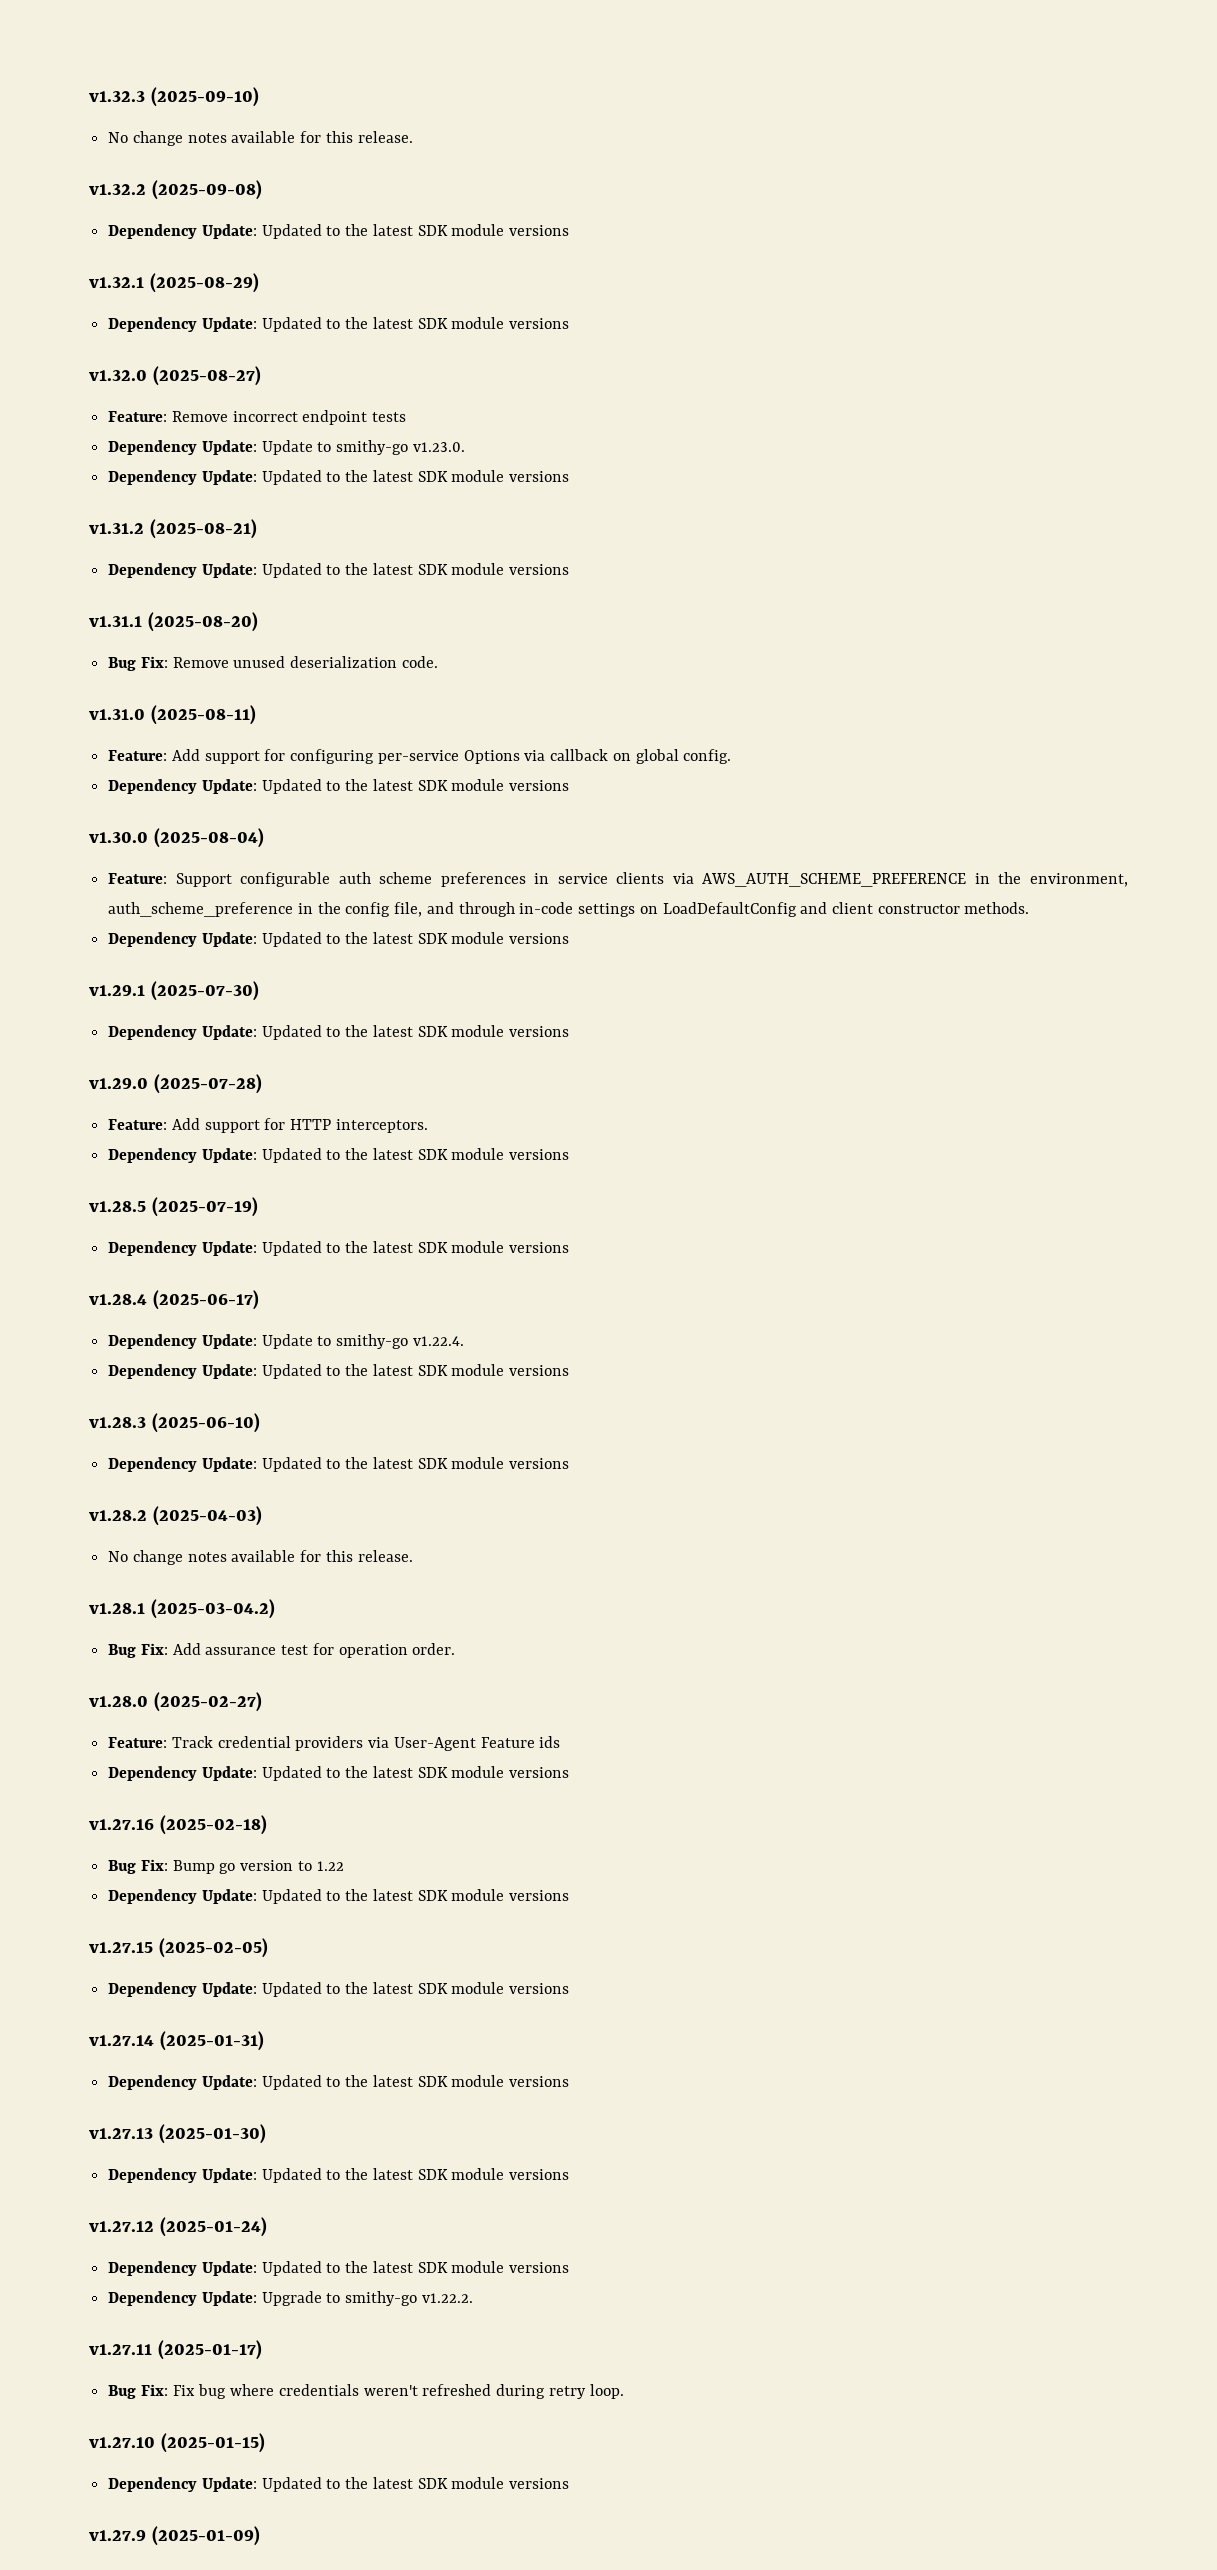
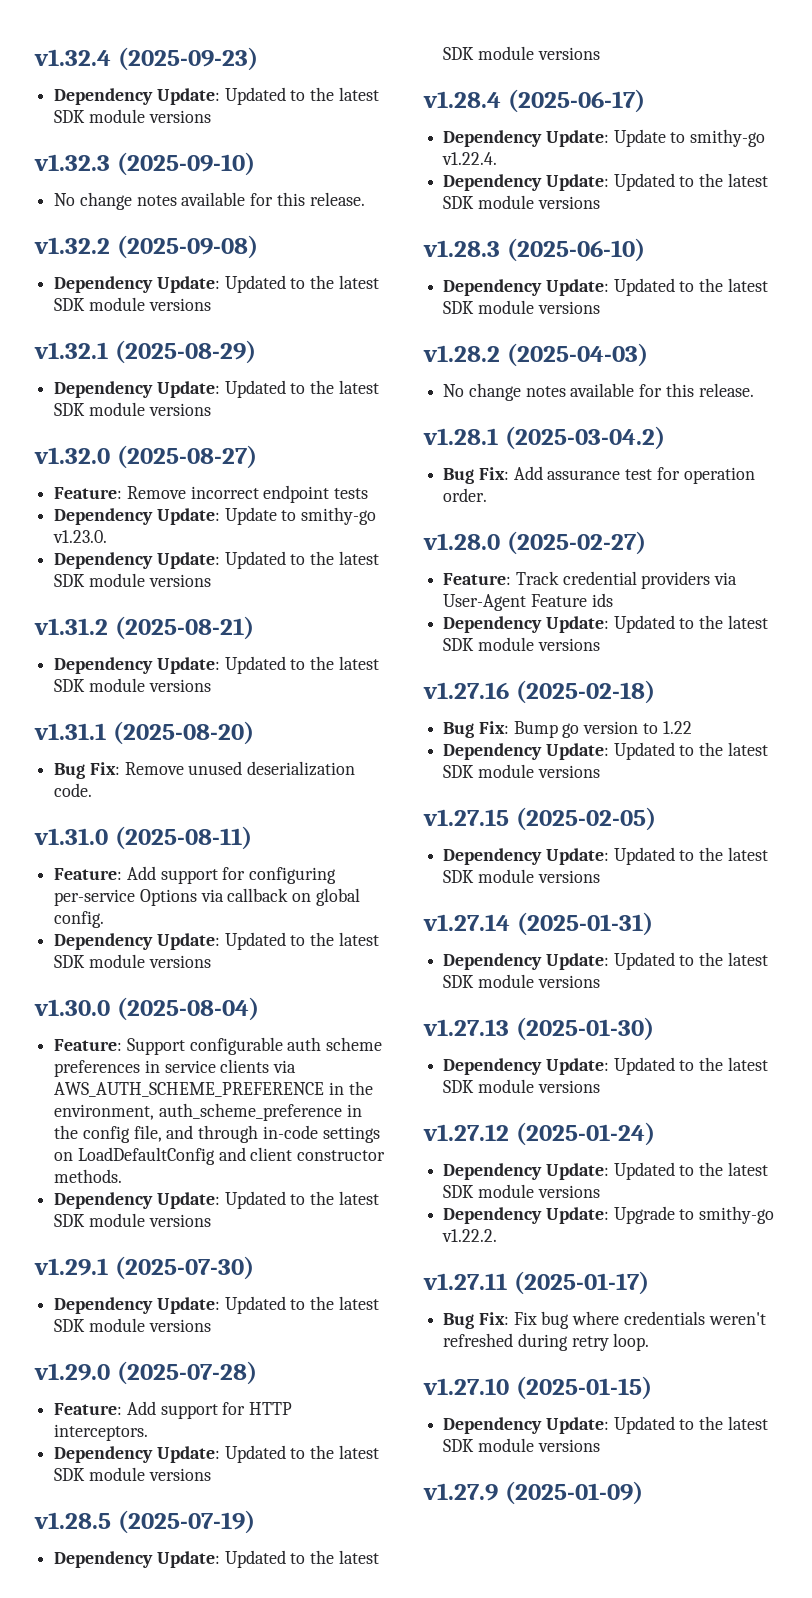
+ v1.32.4 (2025-09-23)
+ Dependency Update: Updated to the latest SDK module versions

